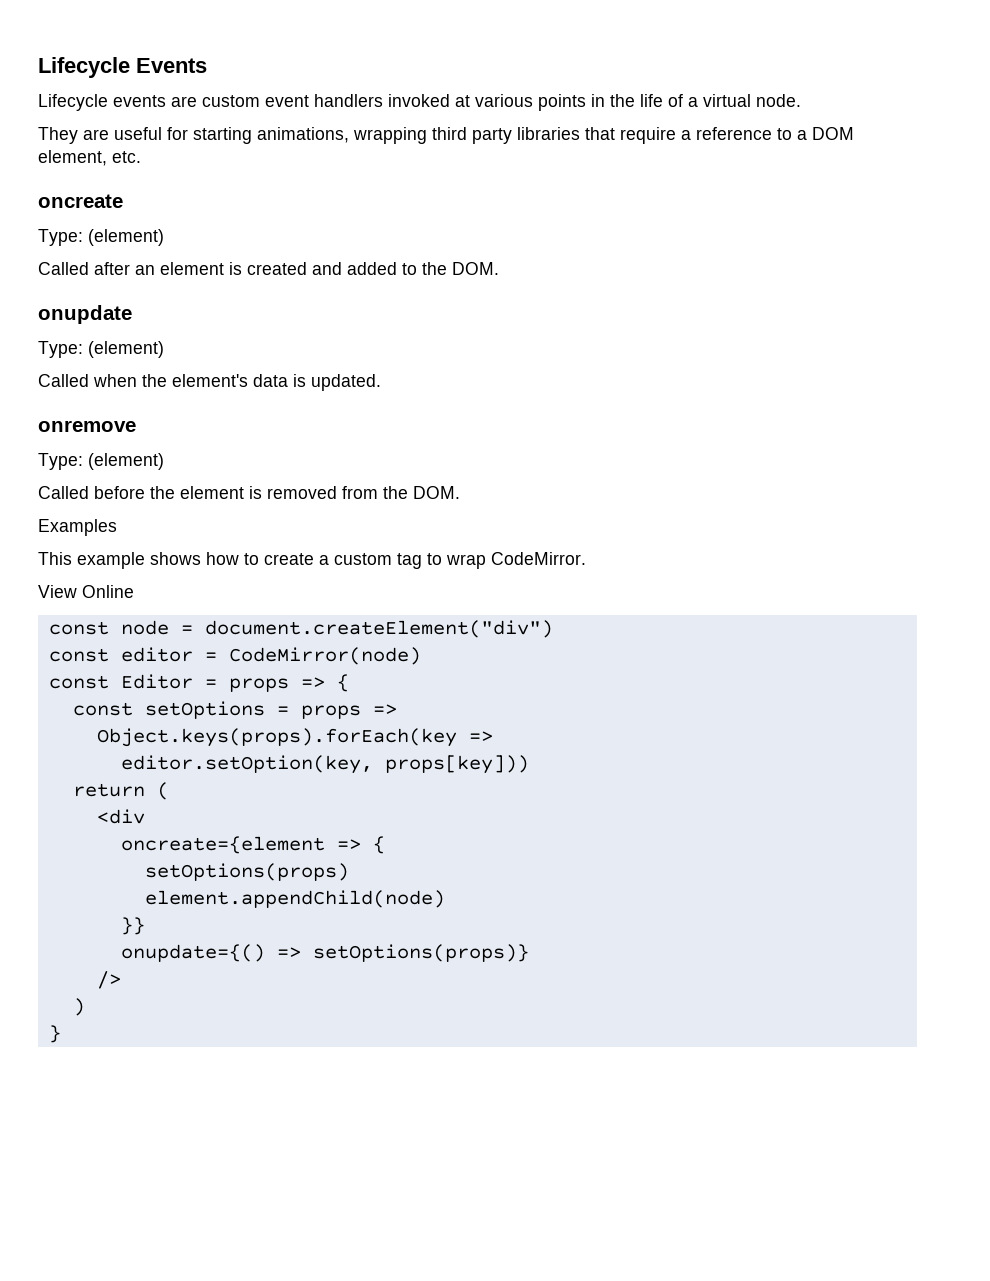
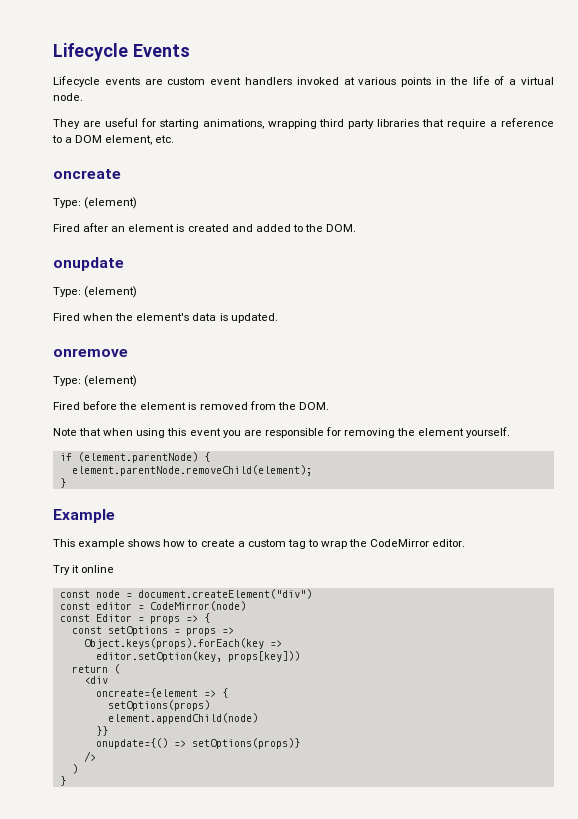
- Called after an element is created and added to the DOM.
+ Fired after an element is created and added to the DOM.
- Called when the element's data is updated.
+ Fired when the element's data is updated.
- Called before the element is removed from the DOM.
+ Fired before the element is removed from the DOM.
- Examples
+ Note that when using this event you are responsible for removing the element yourself.
+ if (element.parentNode) {
+ element.parentNode.removeChild(element);
+ }
+ Example
- This example shows how to create a custom tag to wrap CodeMirror.
- View Online
+ This example shows how to create a custom tag to wrap the CodeMirror editor.
+ Try it online

